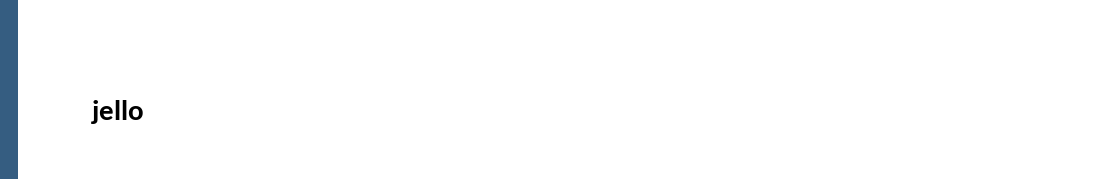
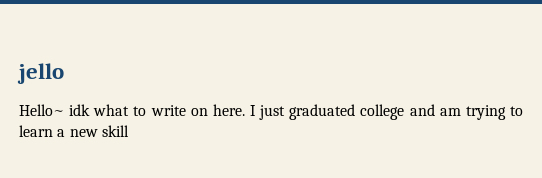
+ Hello~ idk what to write on here. I just graduated college and am trying to learn a new skill

